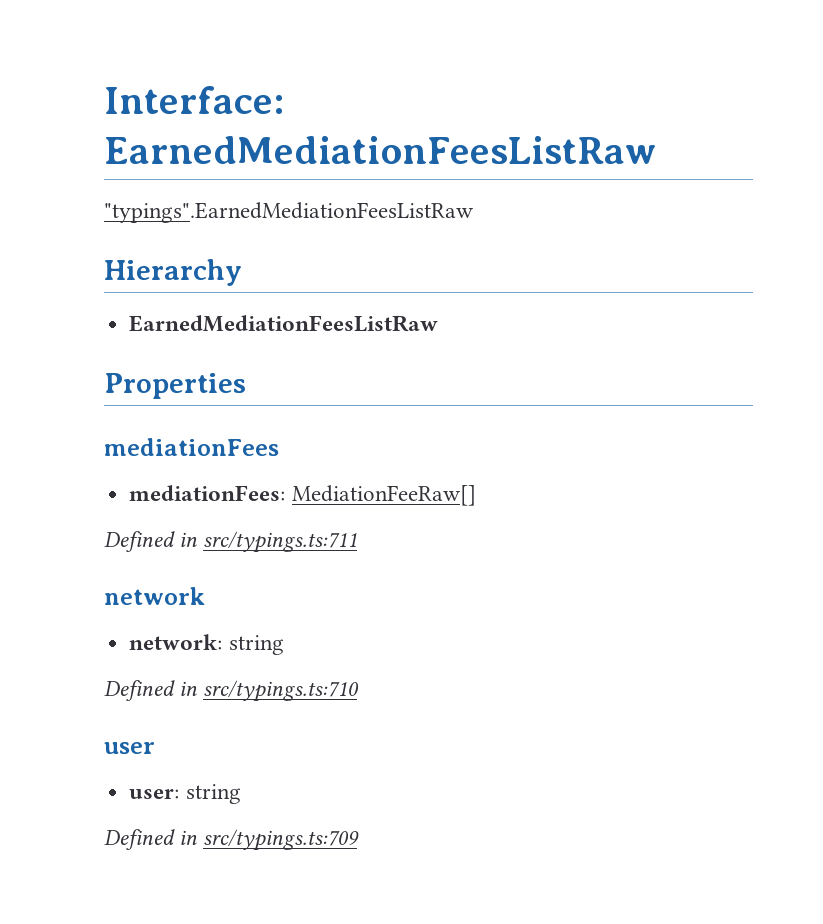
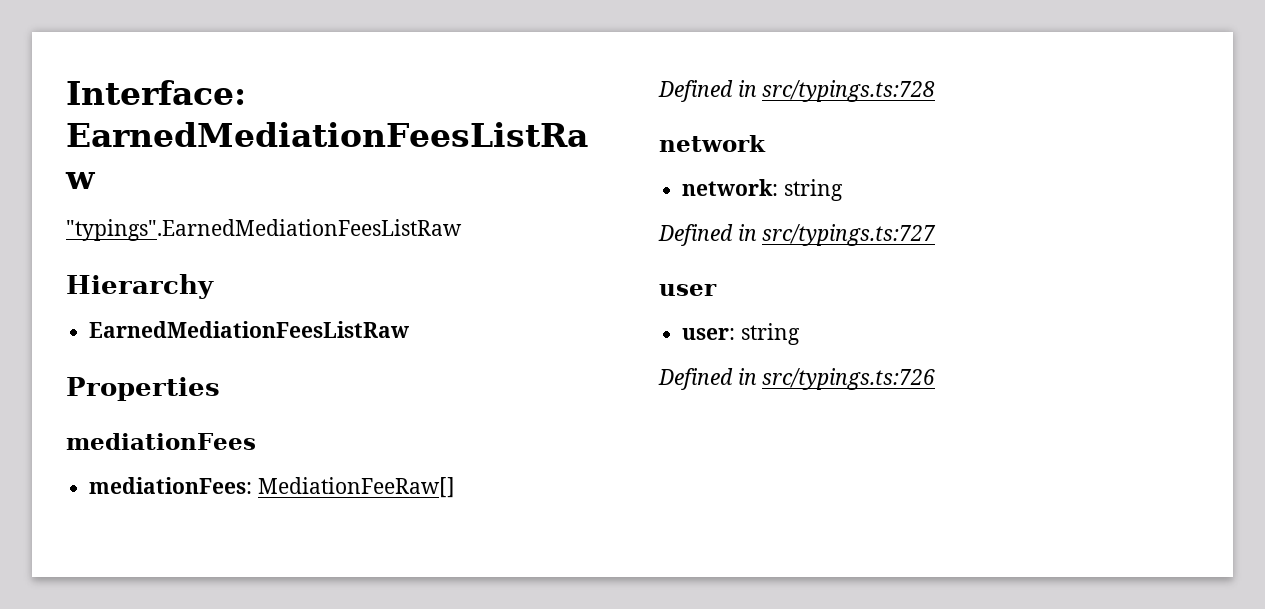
- Defined in src/typings.ts:711
+ Defined in src/typings.ts:728
- Defined in src/typings.ts:710
+ Defined in src/typings.ts:727
- Defined in src/typings.ts:709
+ Defined in src/typings.ts:726

